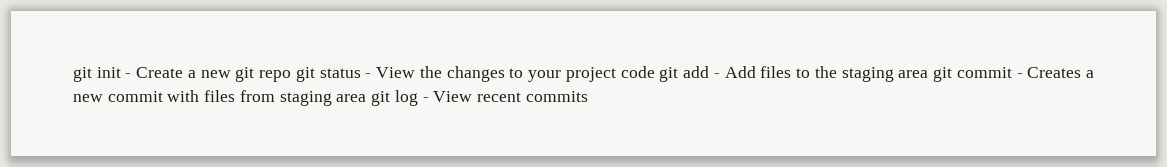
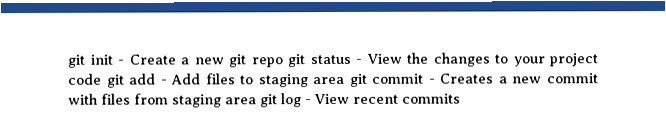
- git init - Create a new git repo git status - View the changes to your project code git add - Add files to the staging area git commit - Creates a new commit with files from staging area git log - View recent commits
+ git init - Create a new git repo git status - View the changes to your project code git add - Add files to staging area git commit - Creates a new commit with files from staging area git log - View recent commits

